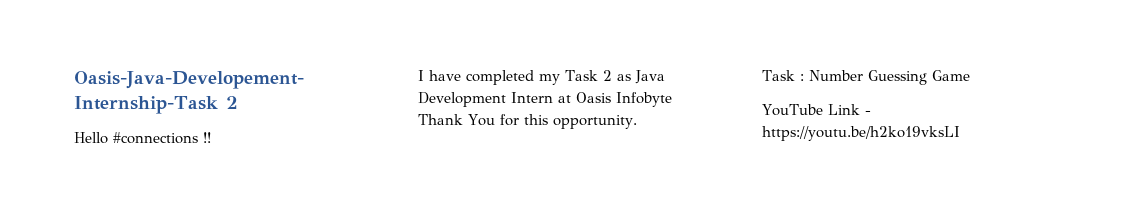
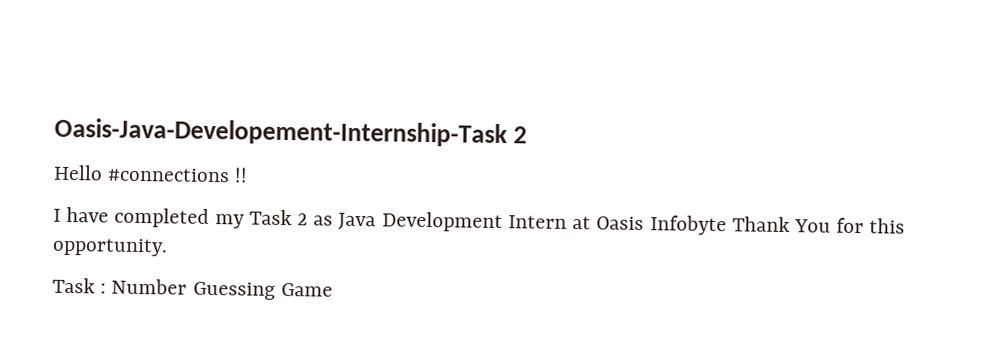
- YouTube Link - https://youtu.be/h2ko19vksLI

